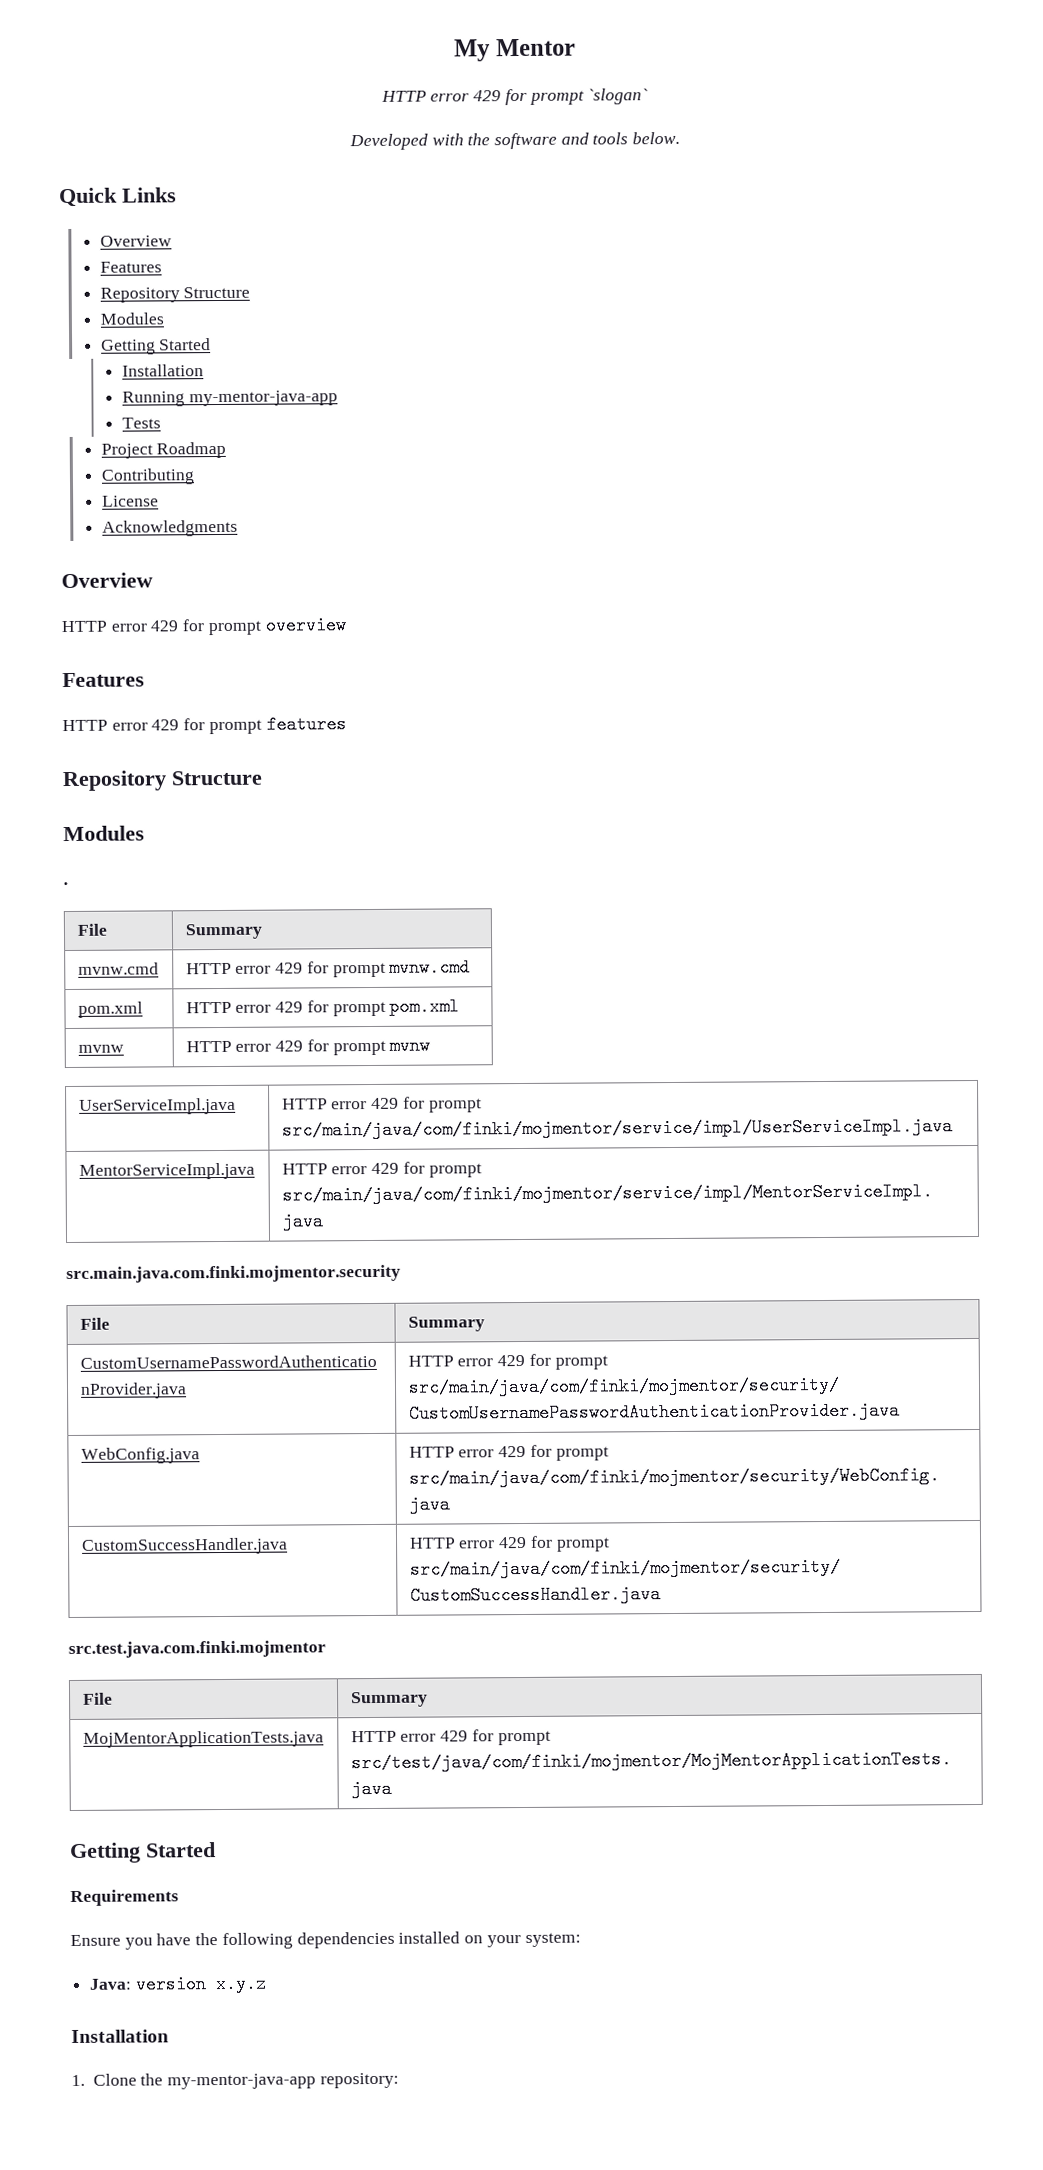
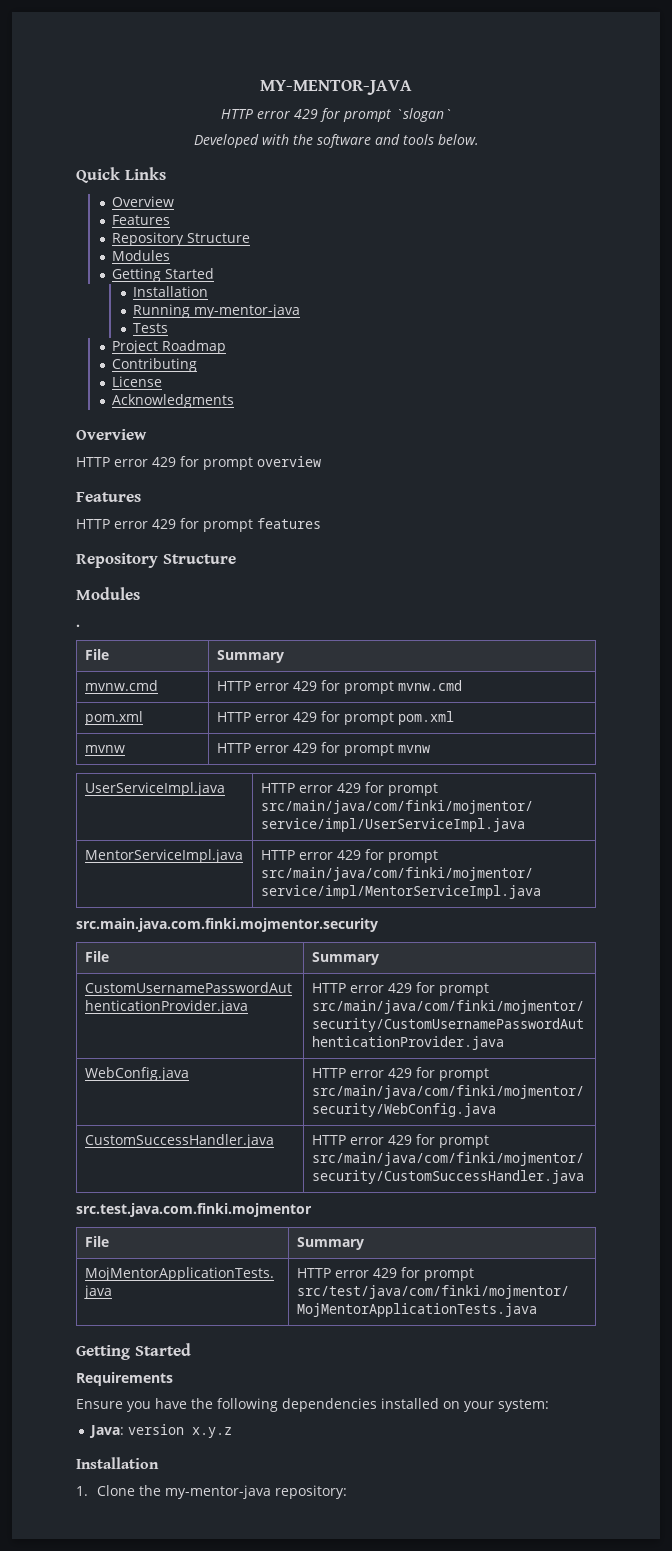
- My Mentor
+ MY-MENTOR-JAVA
- Running my-mentor-java-app
+ Running my-mentor-java
- 1. Clone the my-mentor-java-app repository:
+ 1. Clone the my-mentor-java repository:

